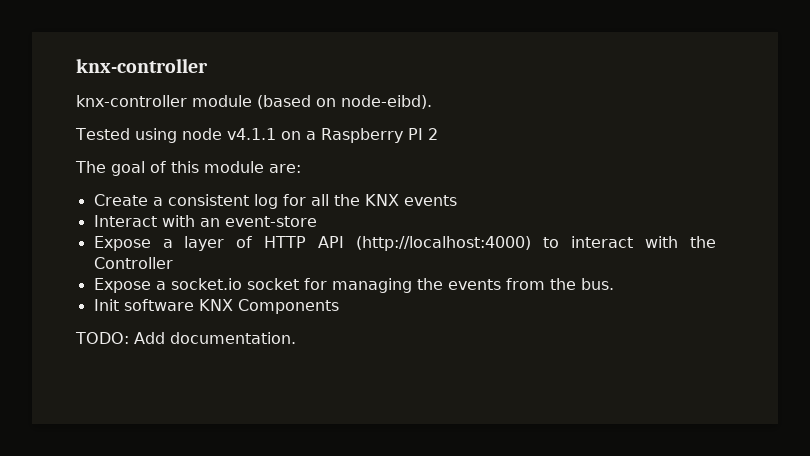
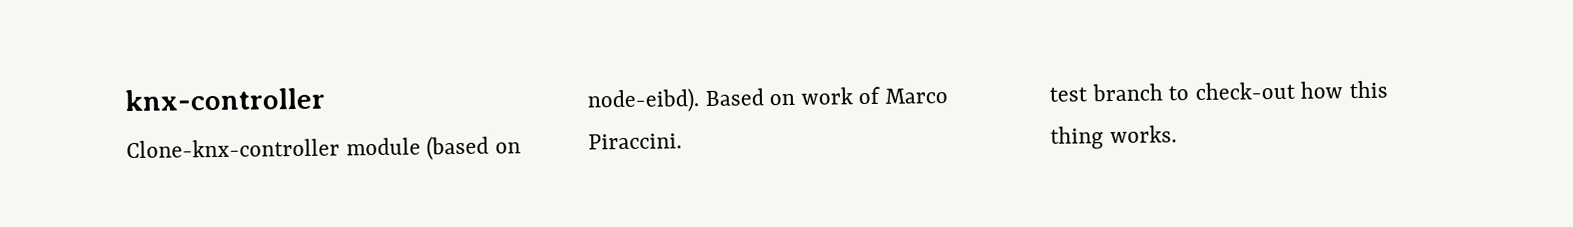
- knx-controller module (based on node-eibd).
- Tested using node v4.1.1 on a Raspberry PI 2
- The goal of this module are:
- Create a consistent log for all the KNX events
- Interact with an event-store
- Expose a layer of HTTP API (http://localhost:4000) to interact with the Controller
- Expose a socket.io socket for managing the events from the bus.
- Init software KNX Components
- TODO: Add documentation.
+ Clone-knx-controller module (based on node-eibd). Based on work of Marco Piraccini.
+ test branch to check-out how this thing works.

